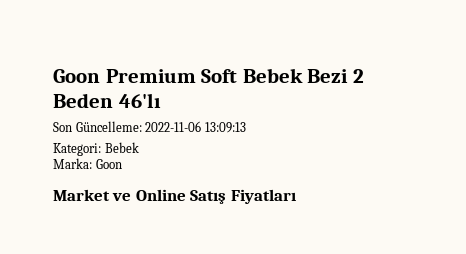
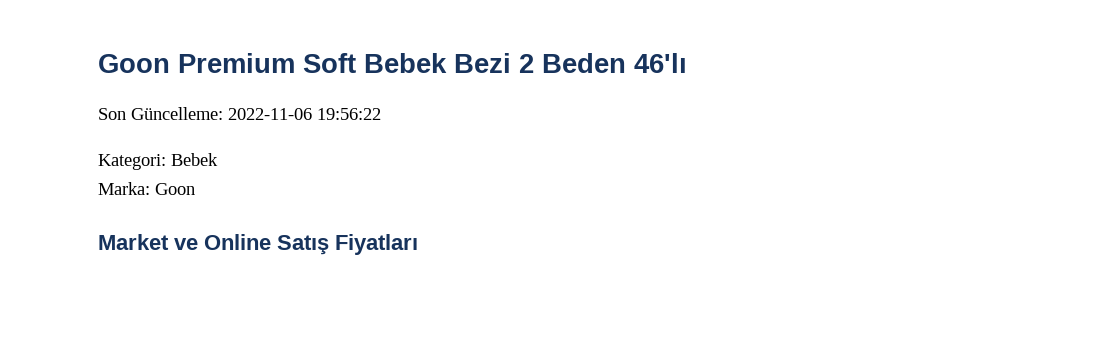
- Son Güncelleme: 2022-11-06 13:09:13
+ Son Güncelleme: 2022-11-06 19:56:22

